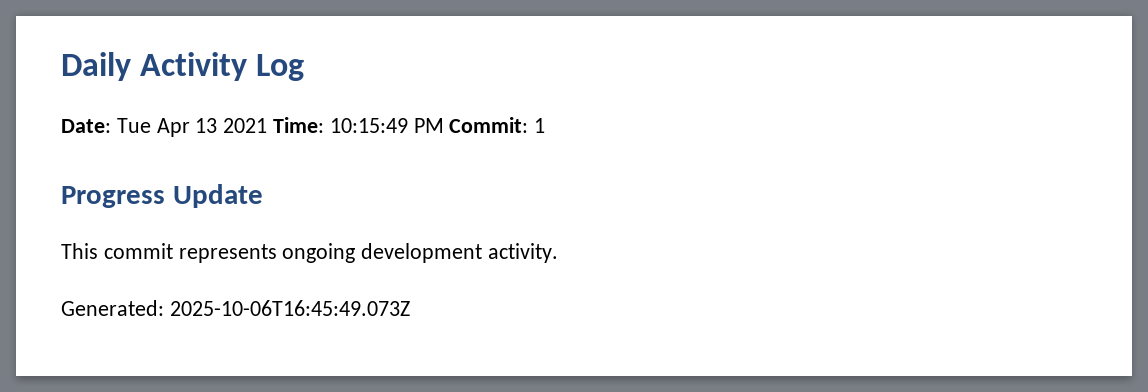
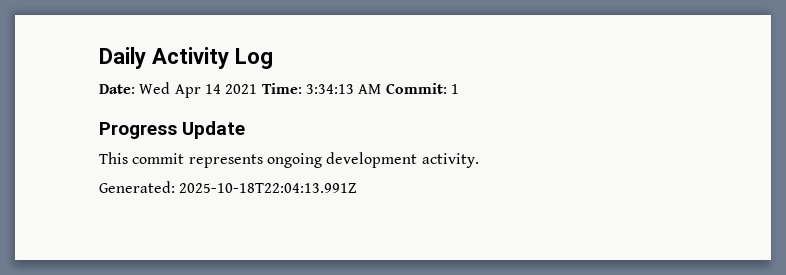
- Date: Tue Apr 13 2021 Time: 10:15:49 PM Commit: 1
+ Date: Wed Apr 14 2021 Time: 3:34:13 AM Commit: 1
- Generated: 2025-10-06T16:45:49.073Z
+ Generated: 2025-10-18T22:04:13.991Z

